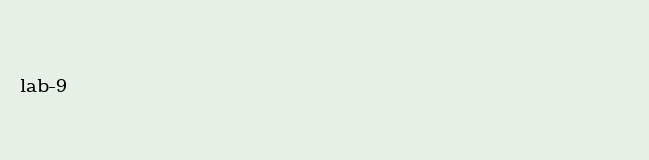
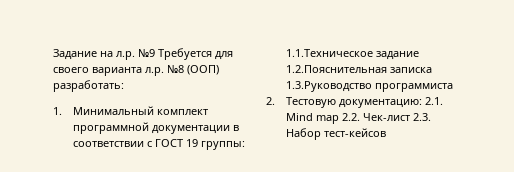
- lab-9
+ Задание на л.р. №9 Требуется для своего варианта л.р. №8 (ООП) разработать:
+ 1. Минимальный комплект программной документации в соответствии с ГОСТ 19 группы: 1.1.Техническое задание 1.2.Пояснительная записка 1.3.Руководство программиста
+ 2. Тестовую документацию: 2.1. Mind map 2.2. Чек-лист 2.3. Набор тест-кейсов

